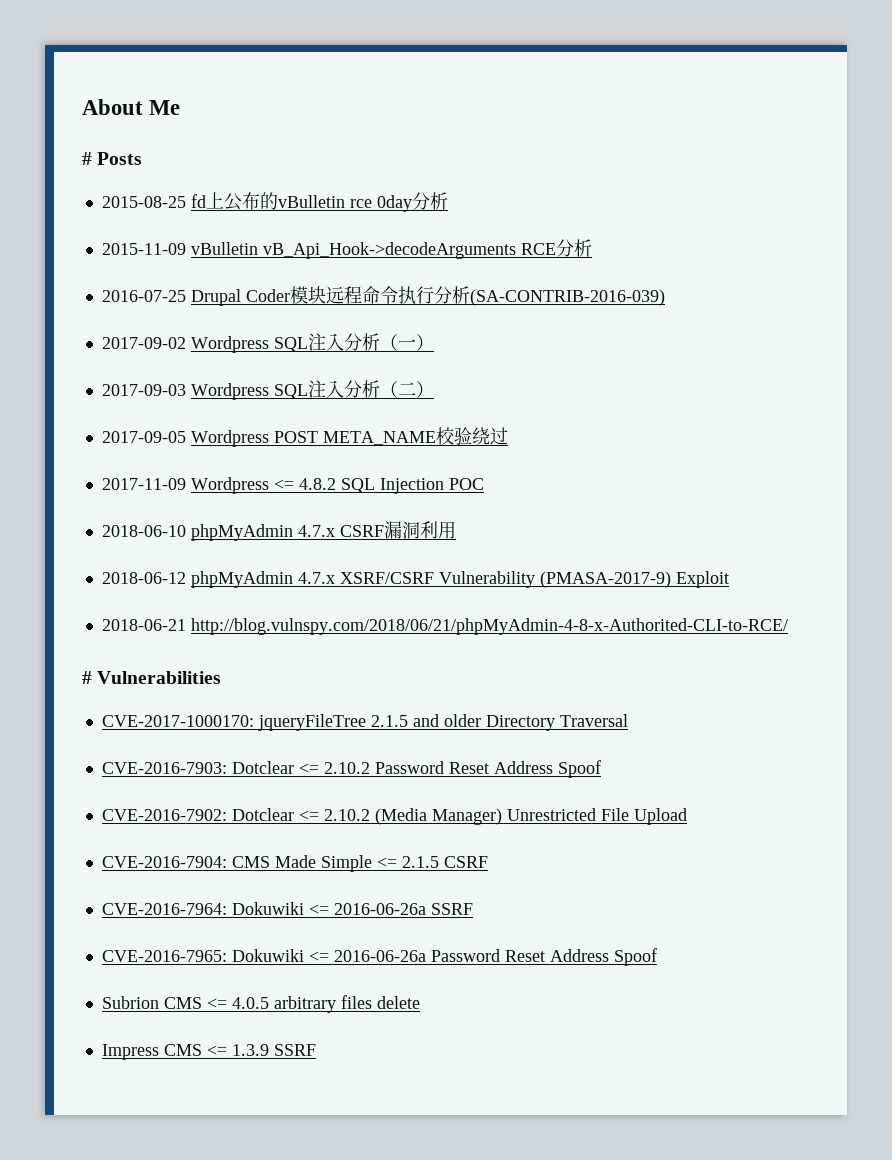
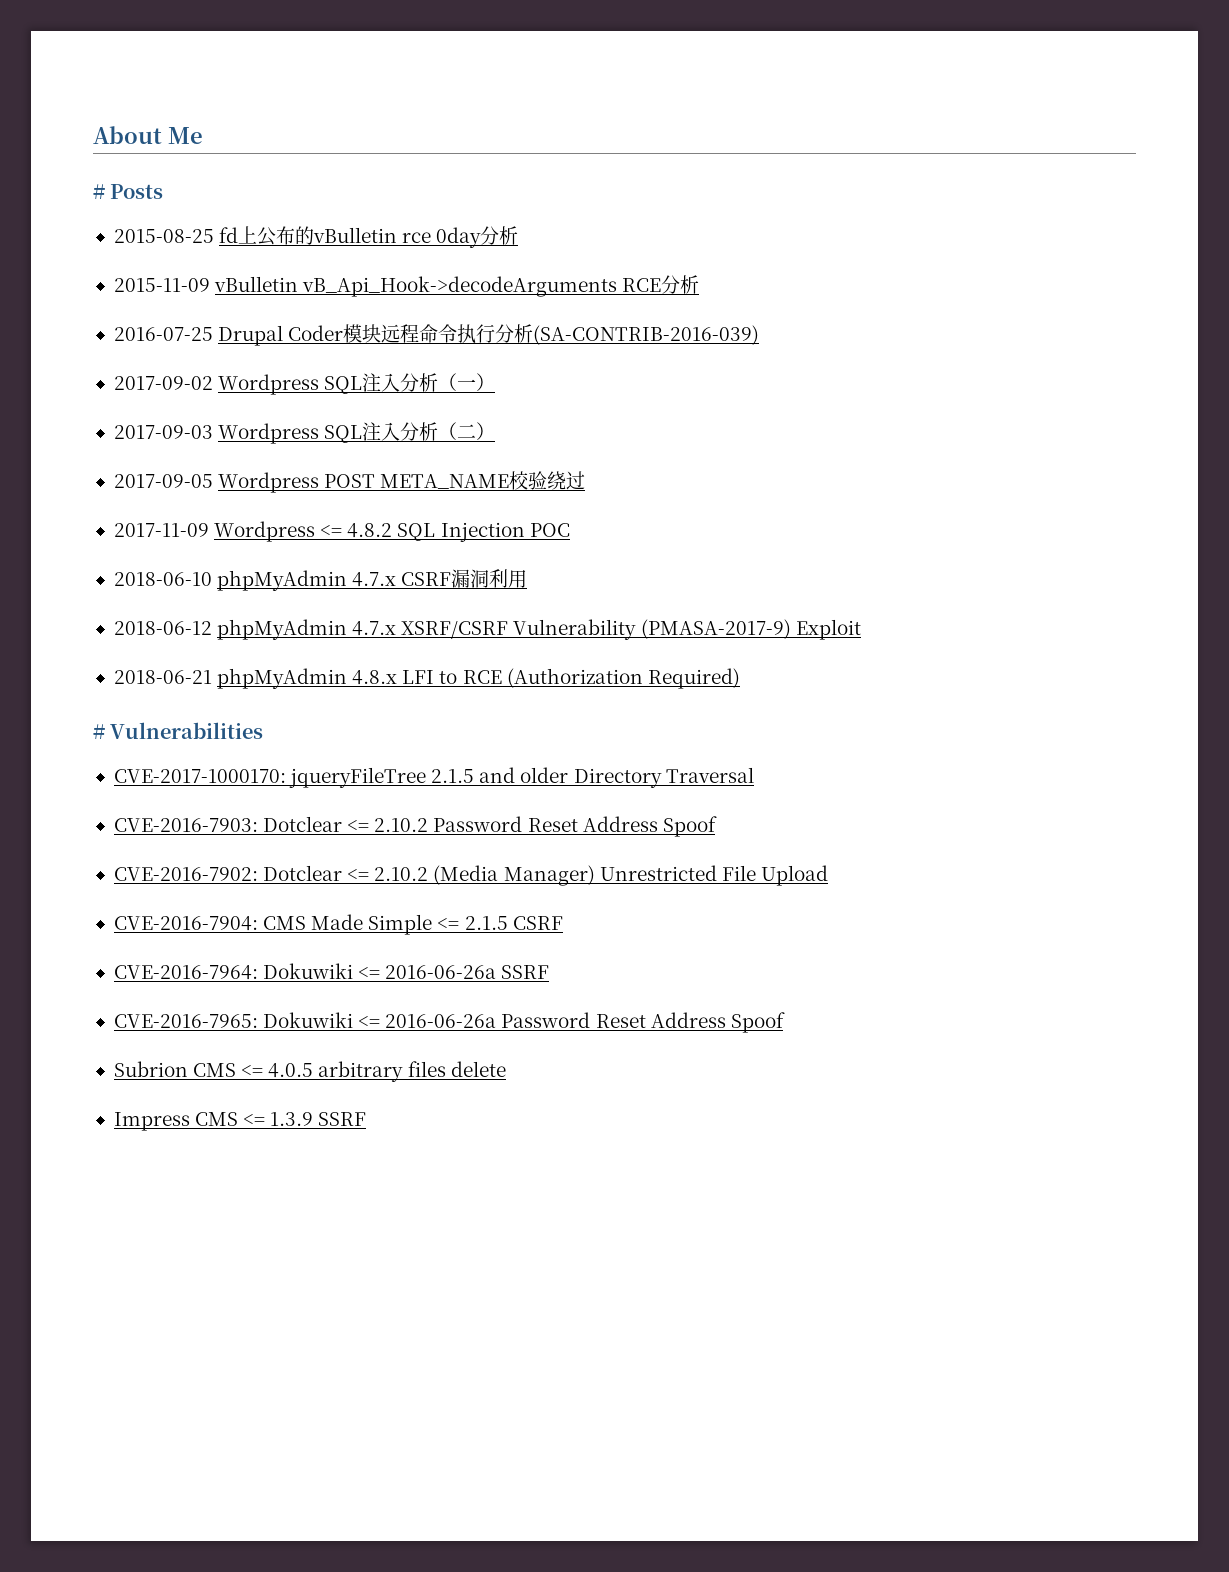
- 2018-06-21 http://blog.vulnspy.com/2018/06/21/phpMyAdmin-4-8-x-Authorited-CLI-to-RCE/
+ 2018-06-21 phpMyAdmin 4.8.x LFI to RCE (Authorization Required)

